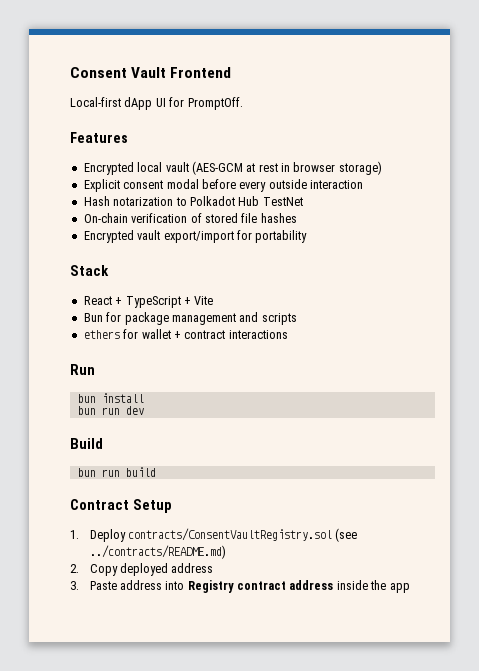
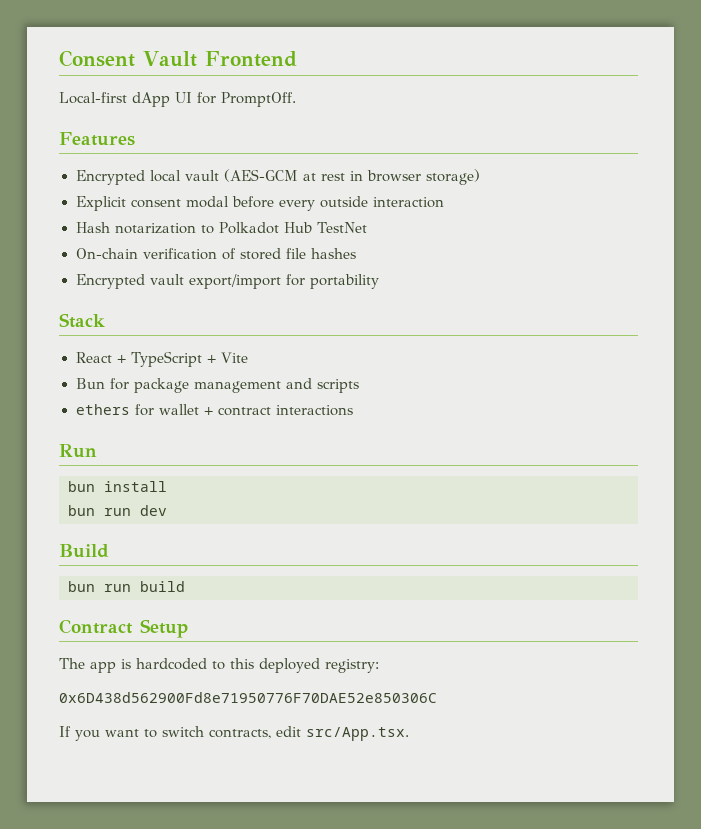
- 1. Deploy contracts/ConsentVaultRegistry.sol (see ../contracts/README.md)
- 2. Copy deployed address
- 3. Paste address into Registry contract address inside the app
+ The app is hardcoded to this deployed registry:
+ 0x6D438d562900Fd8e71950776F70DAE52e850306C
+ If you want to switch contracts, edit src/App.tsx.

